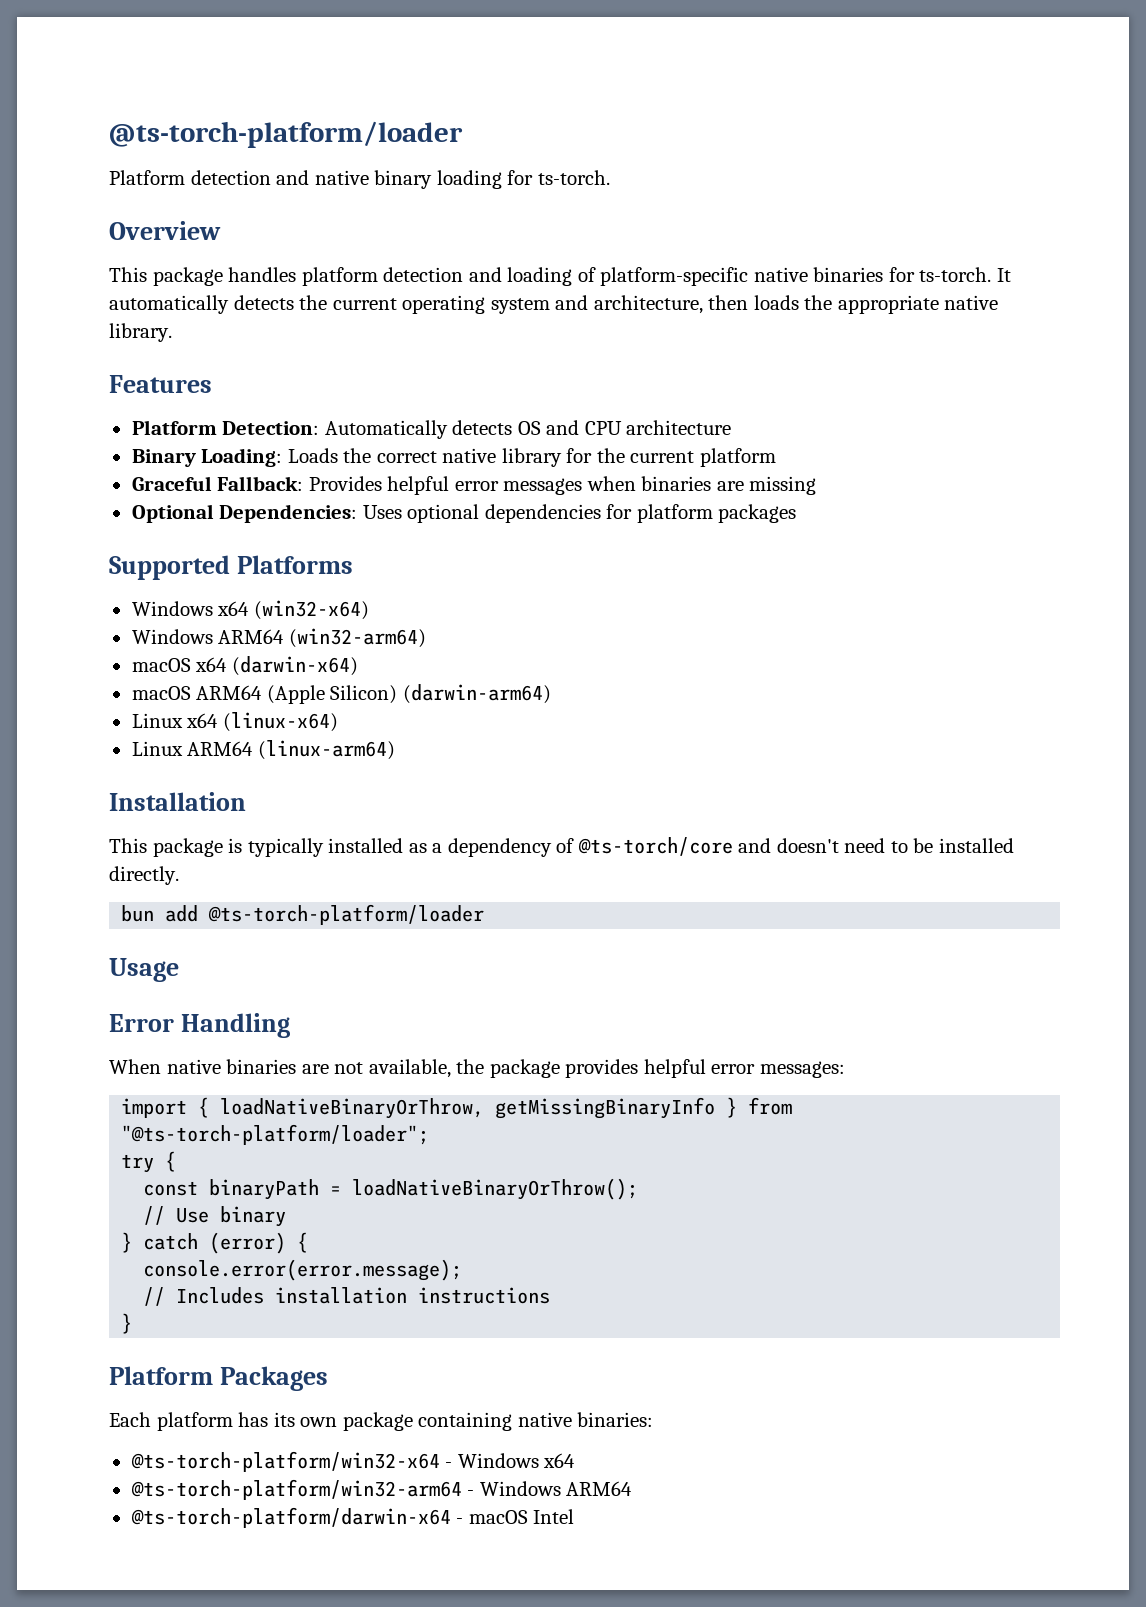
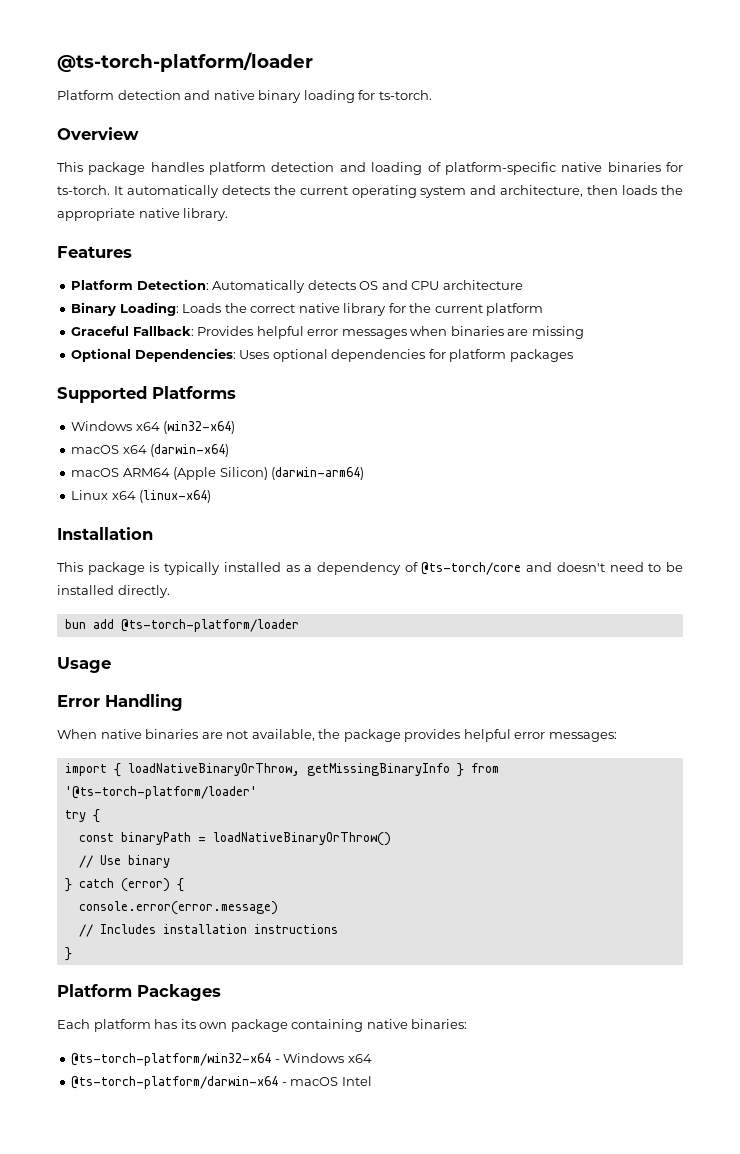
- Windows ARM64 (win32-arm64)
- Linux ARM64 (linux-arm64)
- import { loadNativeBinaryOrThrow, getMissingBinaryInfo } from "@ts-torch-platform/loader";
+ import { loadNativeBinaryOrThrow, getMissingBinaryInfo } from '@ts-torch-platform/loader'
- const binaryPath = loadNativeBinaryOrThrow();
+ const binaryPath = loadNativeBinaryOrThrow()
- console.error(error.message);
+ console.error(error.message)
- @ts-torch-platform/win32-arm64 - Windows ARM64

